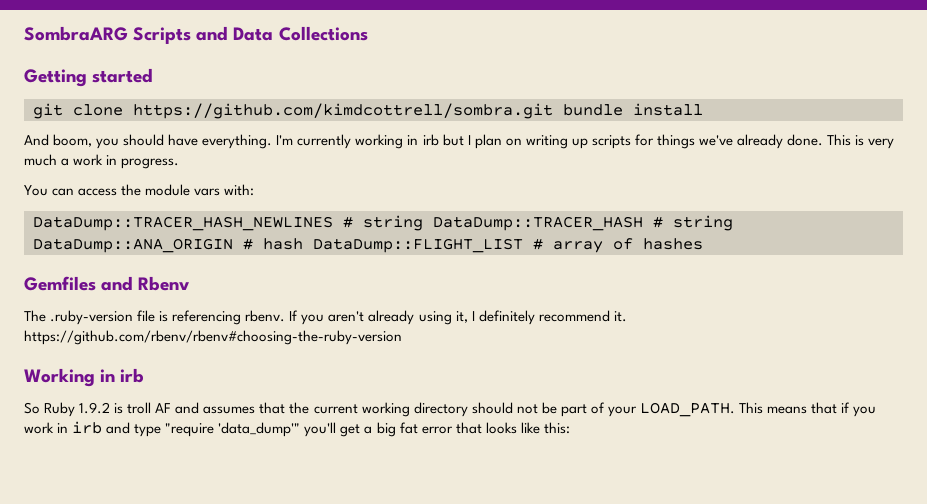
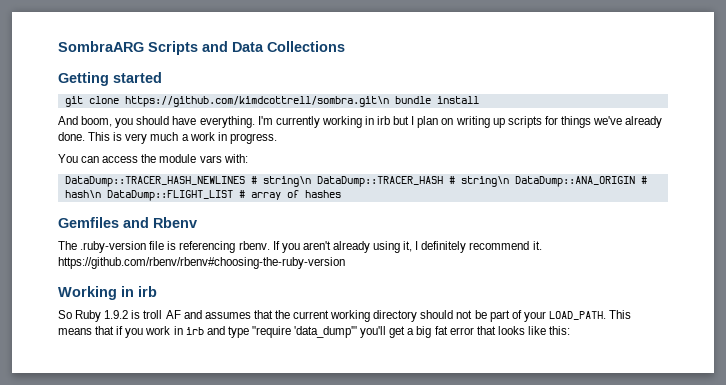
- git clone https://github.com/kimdcottrell/sombra.git bundle install
+ git clone https://github.com/kimdcottrell/sombra.git\n bundle install
- DataDump::TRACER_HASH_NEWLINES # string DataDump::TRACER_HASH # string DataDump::ANA_ORIGIN # hash DataDump::FLIGHT_LIST # array of hashes
+ DataDump::TRACER_HASH_NEWLINES # string\n DataDump::TRACER_HASH # string\n DataDump::ANA_ORIGIN # hash\n DataDump::FLIGHT_LIST # array of hashes

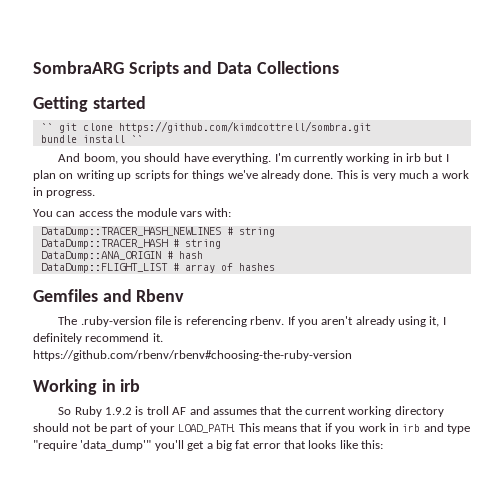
- git clone https://github.com/kimdcottrell/sombra.git\n bundle install
+ `` git clone https://github.com/kimdcottrell/sombra.git
+ bundle install ``
- DataDump::TRACER_HASH_NEWLINES # string\n DataDump::TRACER_HASH # string\n DataDump::ANA_ORIGIN # hash\n DataDump::FLIGHT_LIST # array of hashes
+ DataDump::TRACER_HASH_NEWLINES # string
+ DataDump::TRACER_HASH # string
+ DataDump::ANA_ORIGIN # hash
+ DataDump::FLIGHT_LIST # array of hashes

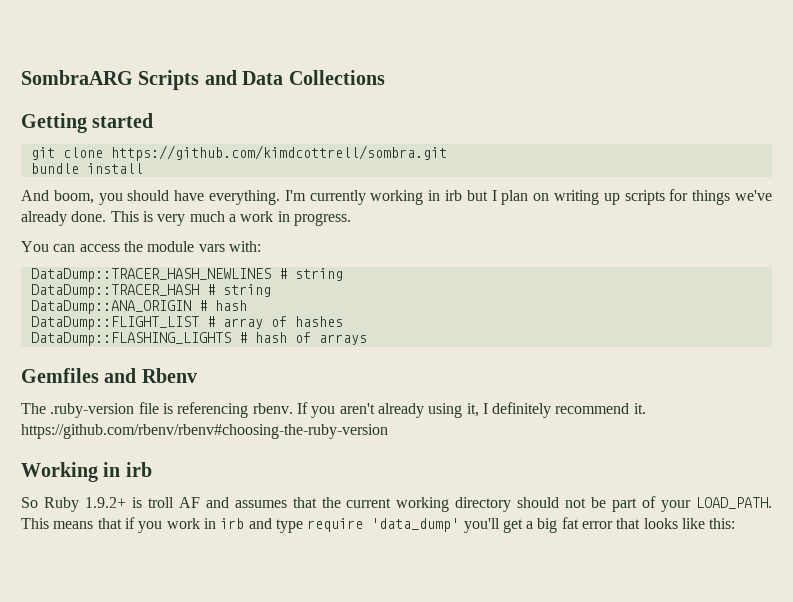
- `` git clone https://github.com/kimdcottrell/sombra.git
+ git clone https://github.com/kimdcottrell/sombra.git
- bundle install ``
+ bundle install
+ DataDump::FLASHING_LIGHTS # hash of arrays
- So Ruby 1.9.2 is troll AF and assumes that the current working directory should not be part of your LOAD_PATH.
+ So Ruby 1.9.2+ is troll AF and assumes that the current working directory should not be part of your LOAD_PATH.
- This means that if you work in irb and type "require 'data_dump'" you'll get a big fat error that looks like this:
+ This means that if you work in irb and type require 'data_dump' you'll get a big fat error that looks like this:

